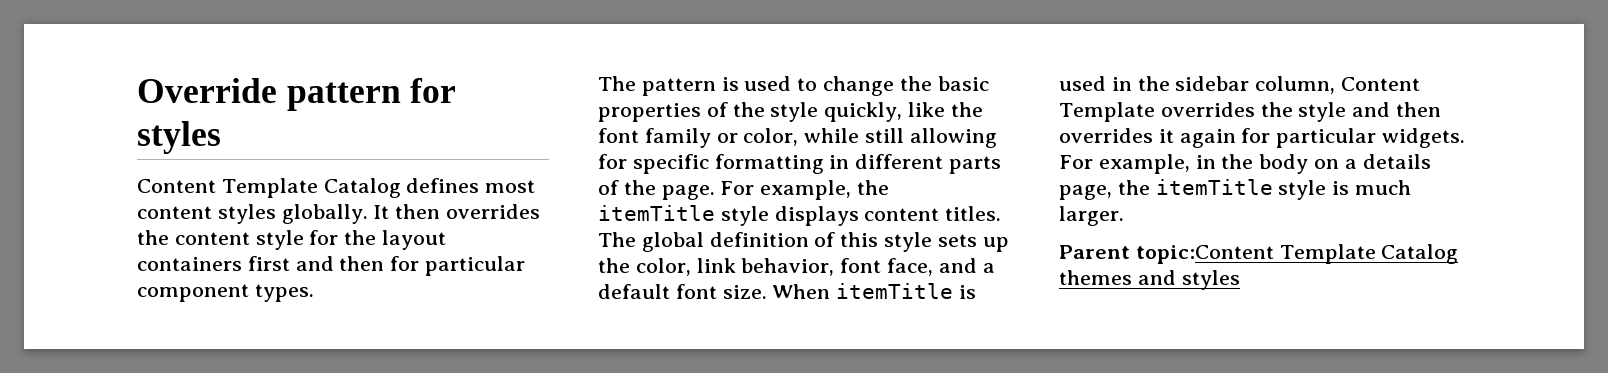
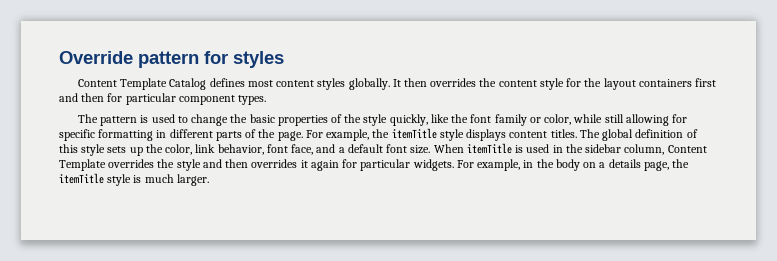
- Parent topic:Content Template Catalog themes and styles

